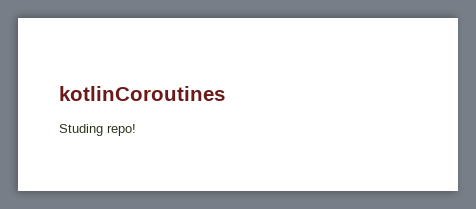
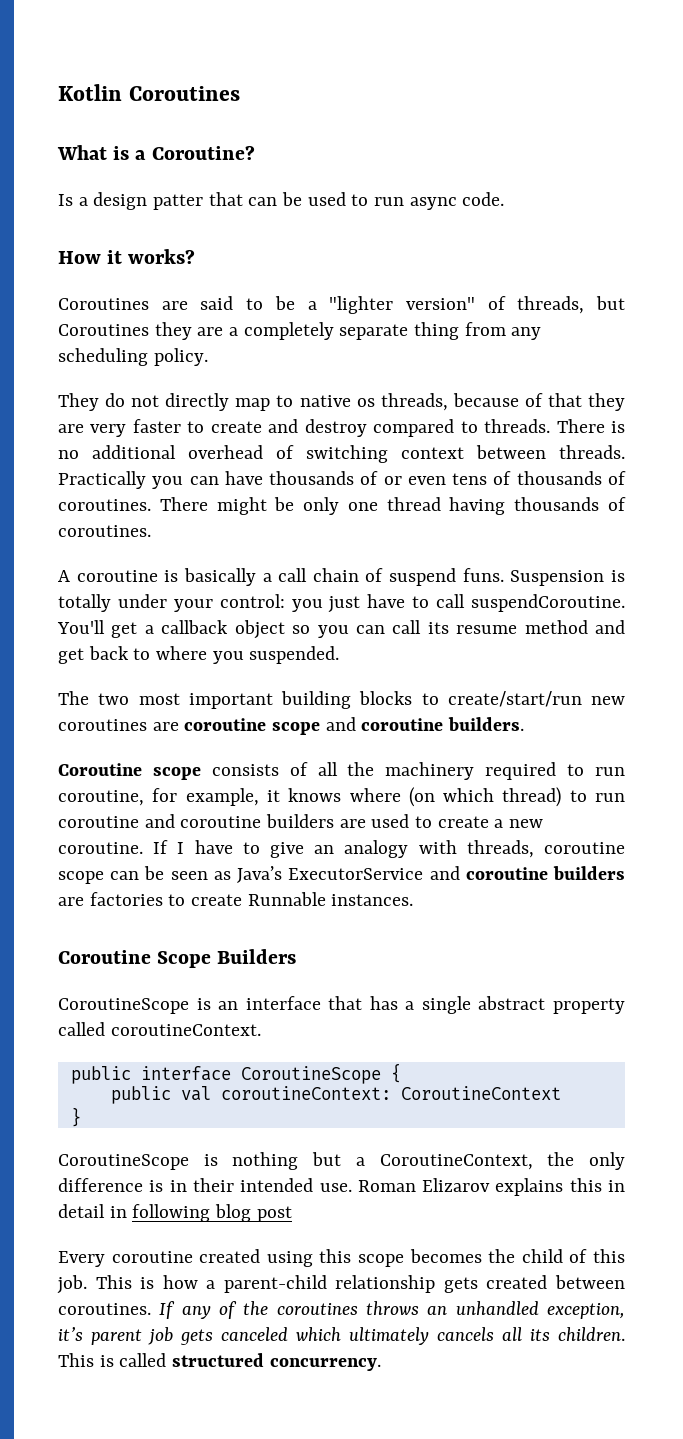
- kotlinCoroutines
- Studing repo!
+ Kotlin Coroutines
+ What is a Coroutine?
+ Is a design patter that can be used to run async code.
+ How it works?
+ Coroutines are said to be a "lighter version" of threads, but Coroutines they are a completely separate thing from any scheduling policy.
+ They do not directly map to native os threads, because of that they are very faster to create and destroy compared to threads. There is no additional overhead of switching context between threads. Practically you can have thousands of or even tens of thousands of coroutines. There might be only one thread having thousands of coroutines.
+ A coroutine is basically a call chain of suspend funs. Suspension is totally under your control: you just have to call suspendCoroutine. You'll get a callback object so you can call its resume method and get back to where you suspended.
+ The two most important building blocks to create/start/run new coroutines are coroutine scope and coroutine builders.
+ Coroutine scope consists of all the machinery required to run coroutine, for example, it knows where (on which thread) to run coroutine and coroutine builders are used to create a new coroutine. If I have to give an analogy with threads, coroutine scope can be seen as Java’s ExecutorService and coroutine builders are factories to create Runnable instances.
+ Coroutine Scope Builders
+ CoroutineScope is an interface that has a single abstract property called coroutineContext.
+ public interface CoroutineScope {
+ public val coroutineContext: CoroutineContext
+ }
+ CoroutineScope is nothing but a CoroutineContext, the only difference is in their intended use. Roman Elizarov explains this in detail in following blog post
+ Every coroutine created using this scope becomes the child of this job. This is how a parent-child relationship gets created between coroutines. If any of the coroutines throws an unhandled exception, it’s parent job gets canceled which ultimately cancels all its children. This is called structured concurrency.

